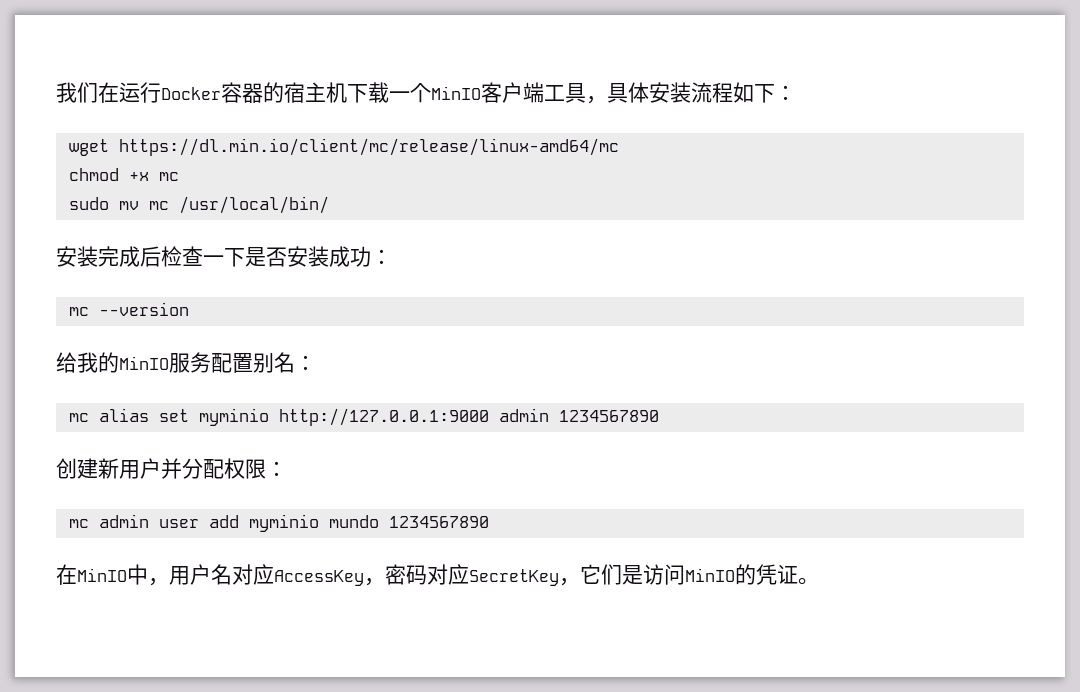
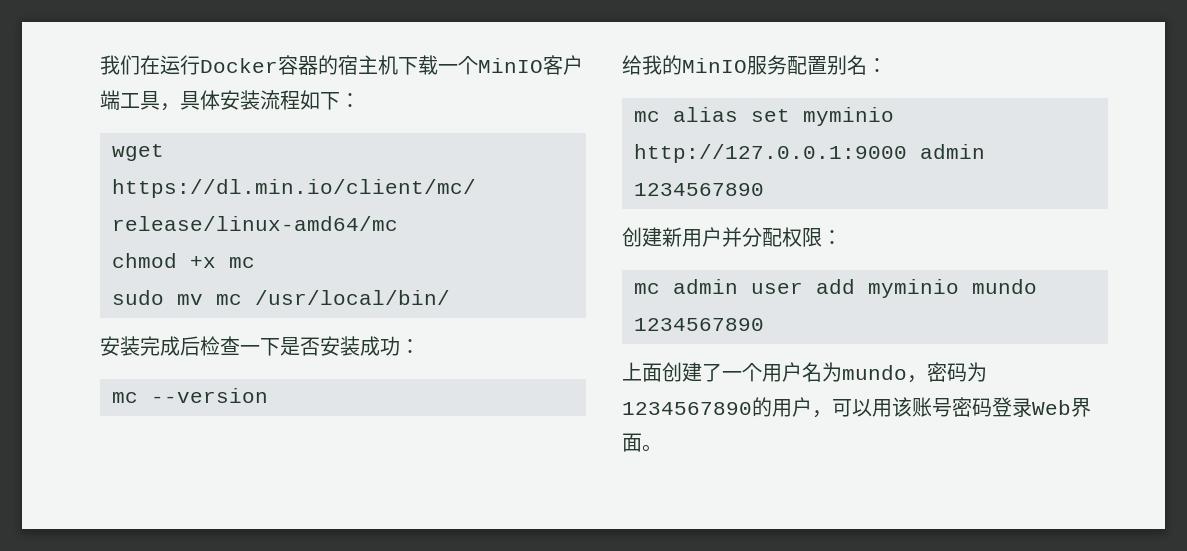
- 在MinIO中，用户名对应AccessKey，密码对应SecretKey，它们是访问MinIO的凭证。
+ 上面创建了一个用户名为mundo，密码为1234567890的用户，可以用该账号密码登录Web界面。

